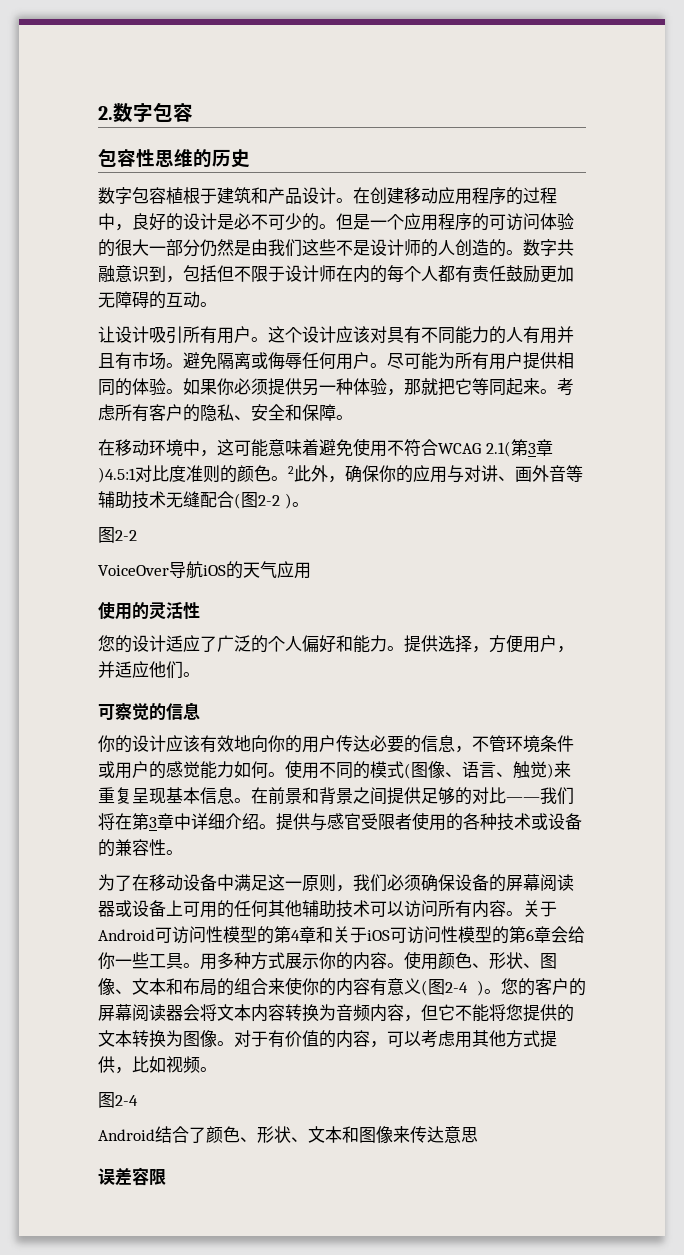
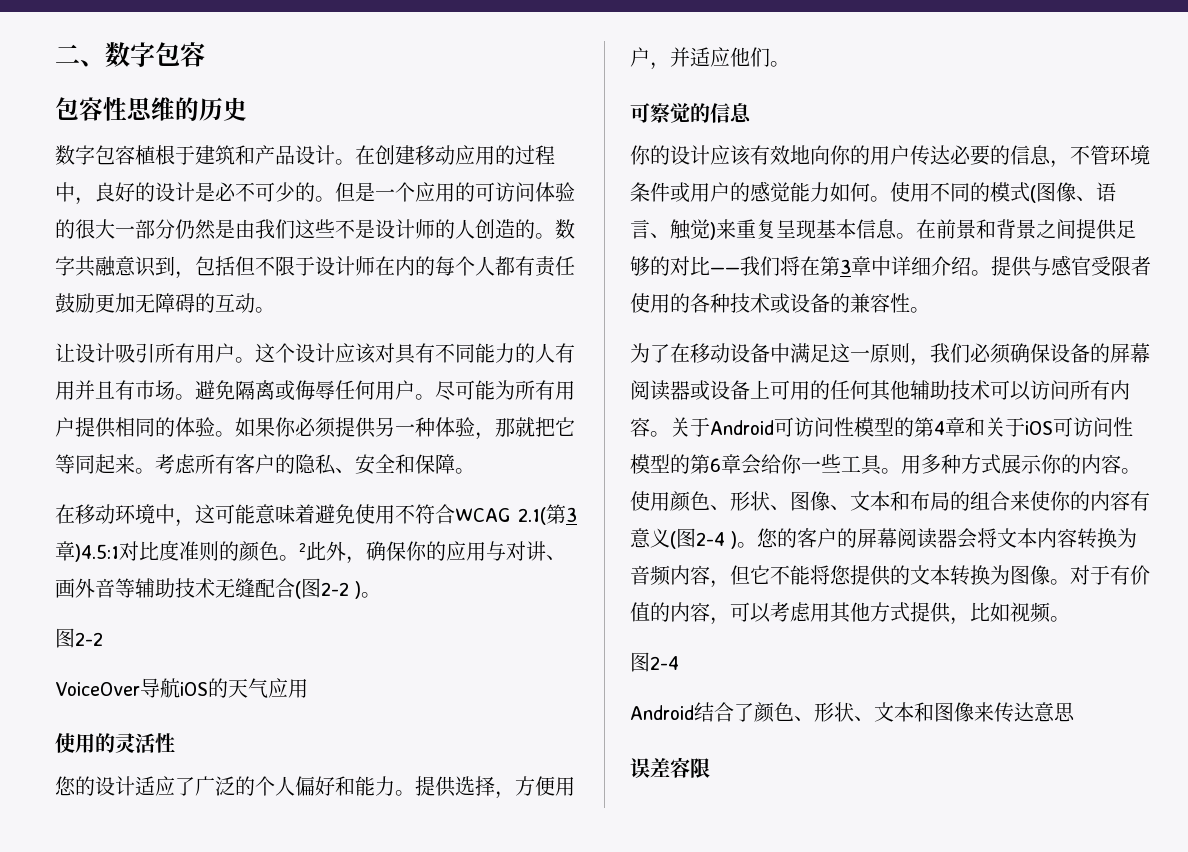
- 2.数字包容
+ 二、数字包容
- 在创建移动应用程序的过程中，良好的设计是必不可少的。
+ 在创建移动应用的过程中，良好的设计是必不可少的。
- 但是一个应用程序的可访问体验的很大一部分仍然是由我们这些不是设计师的人创造的。
+ 但是一个应用的可访问体验的很大一部分仍然是由我们这些不是设计师的人创造的。

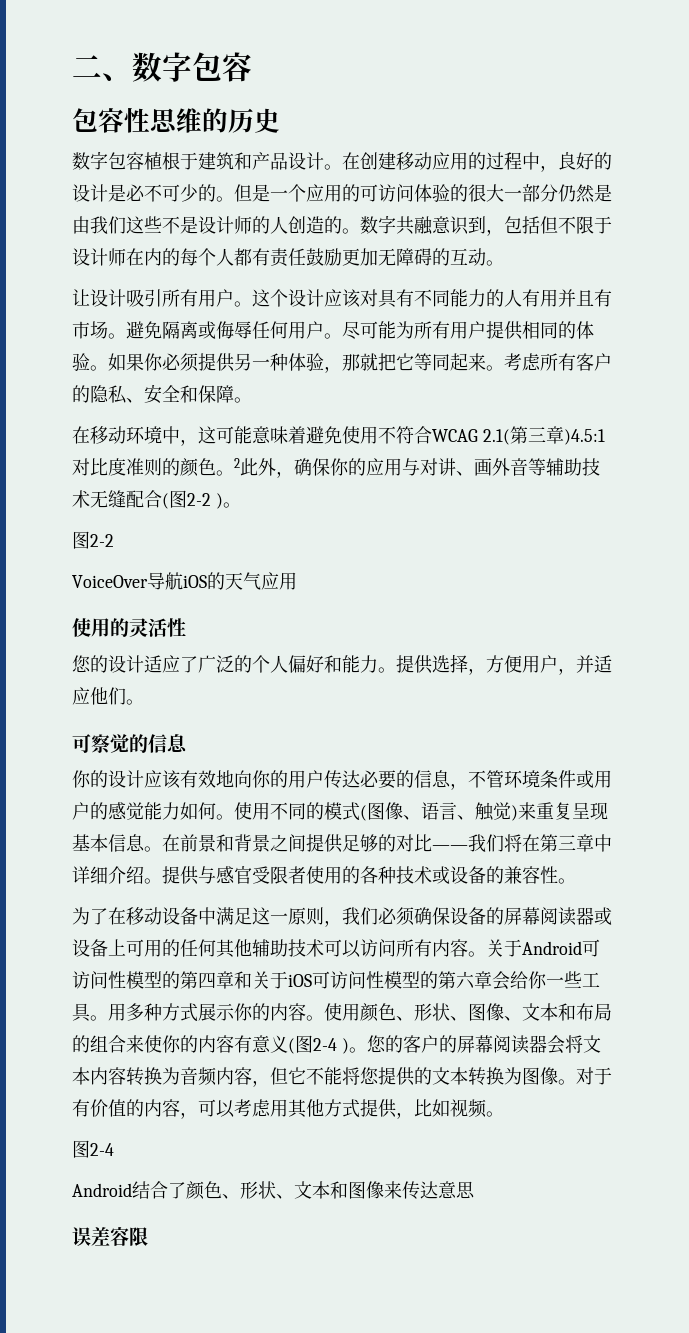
- 在移动环境中，这可能意味着避免使用不符合WCAG 2.1(第3章)4.5:1对比度准则的颜色。
+ 在移动环境中，这可能意味着避免使用不符合WCAG 2.1(第三章)4.5:1对比度准则的颜色。
- 在前景和背景之间提供足够的对比——我们将在第3章中详细介绍。
+ 在前景和背景之间提供足够的对比——我们将在第三章中详细介绍。
- 关于Android可访问性模型的第4章和关于iOS可访问性模型的第6章会给你一些工具。
+ 关于Android可访问性模型的第四章和关于iOS可访问性模型的第六章会给你一些工具。

